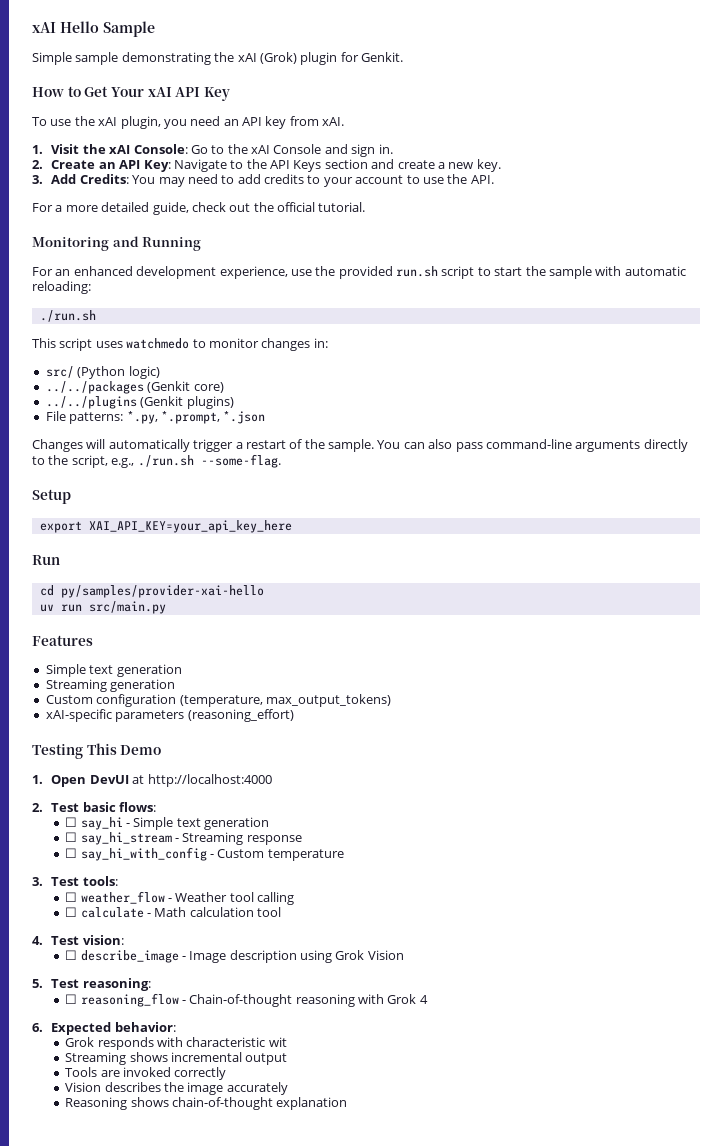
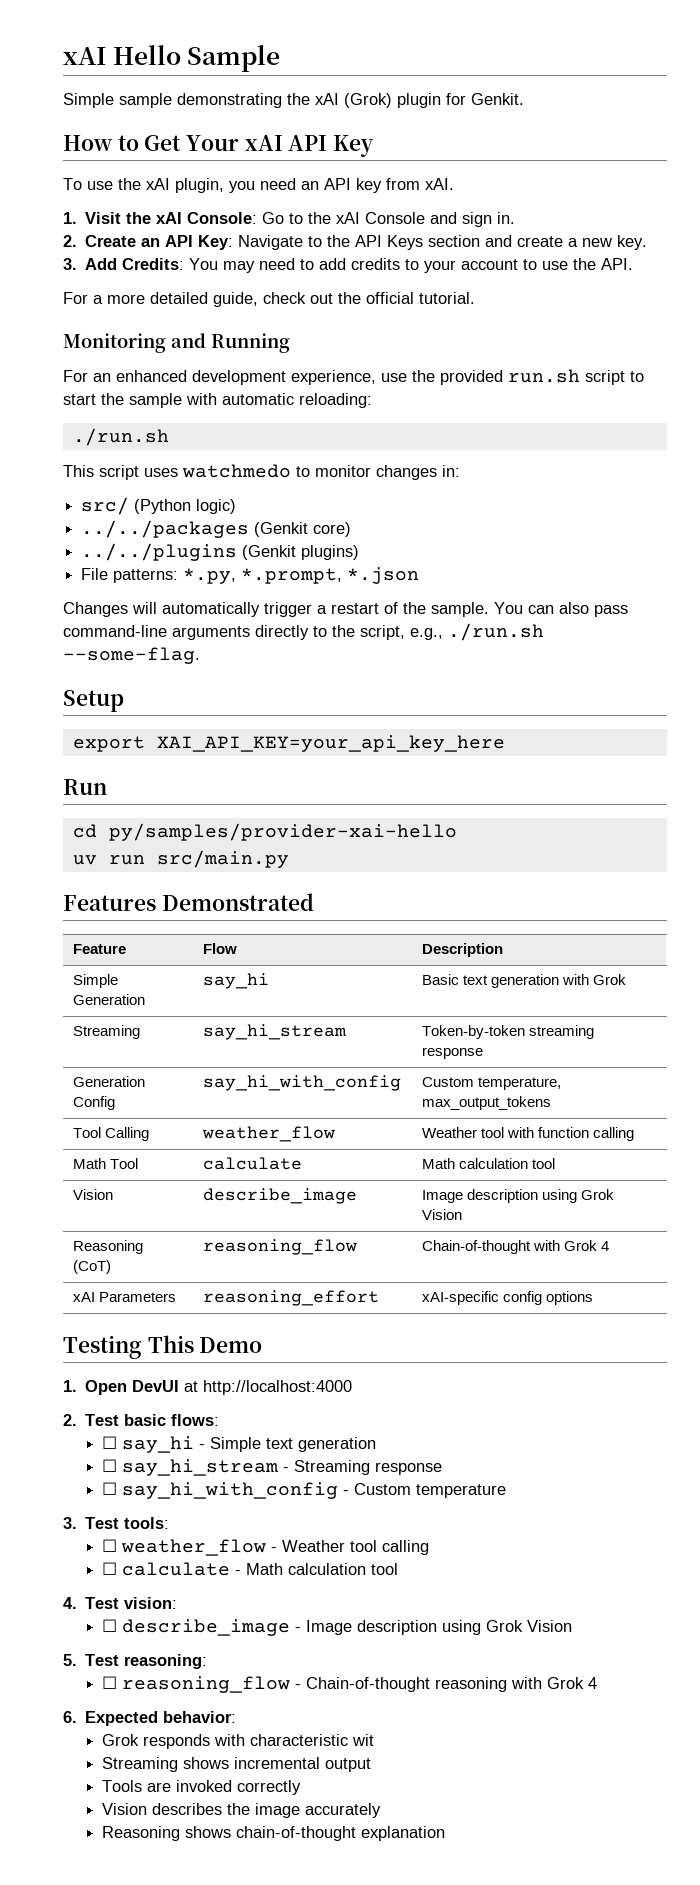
- Features
- Simple text generation
- Streaming generation
- Custom configuration (temperature, max_output_tokens)
- xAI-specific parameters (reasoning_effort)
+ Features Demonstrated
+ Feature | Flow | Description
+ Simple Generation | say_hi | Basic text generation with Grok
+ Streaming | say_hi_stream | Token-by-token streaming response
+ Generation Config | say_hi_with_config | Custom temperature, max_output_tokens
+ Tool Calling | weather_flow | Weather tool with function calling
+ Math Tool | calculate | Math calculation tool
+ Vision | describe_image | Image description using Grok Vision
+ Reasoning (CoT) | reasoning_flow | Chain-of-thought with Grok 4
+ xAI Parameters | reasoning_effort | xAI-specific config options

